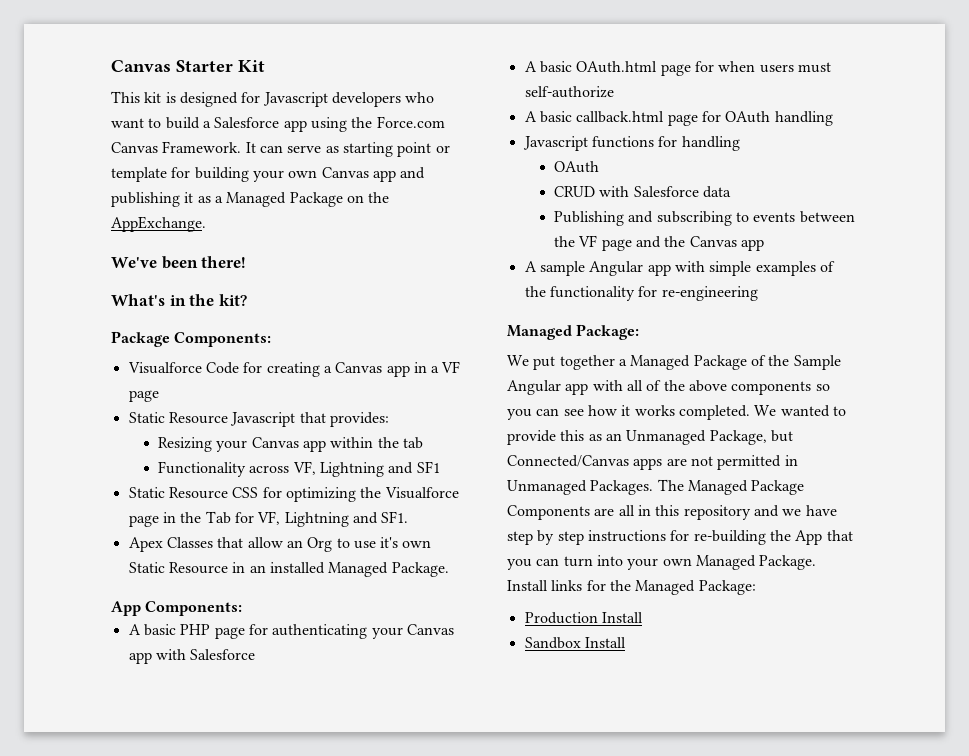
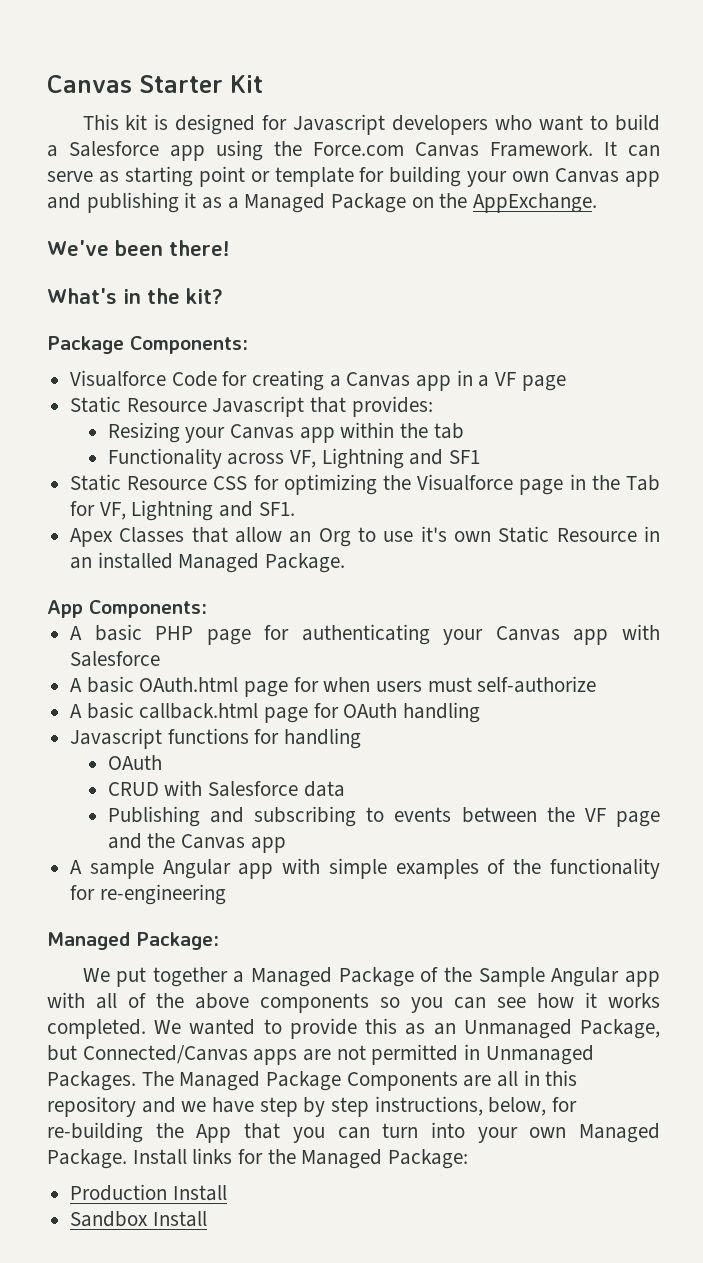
- The Managed Package Components are all in this repository and we have step by step instructions for re-building the App that you can turn into your own Managed Package.
+ The Managed Package Components are all in this repository and we have step by step instructions, below, for re-building the App that you can turn into your own Managed Package.

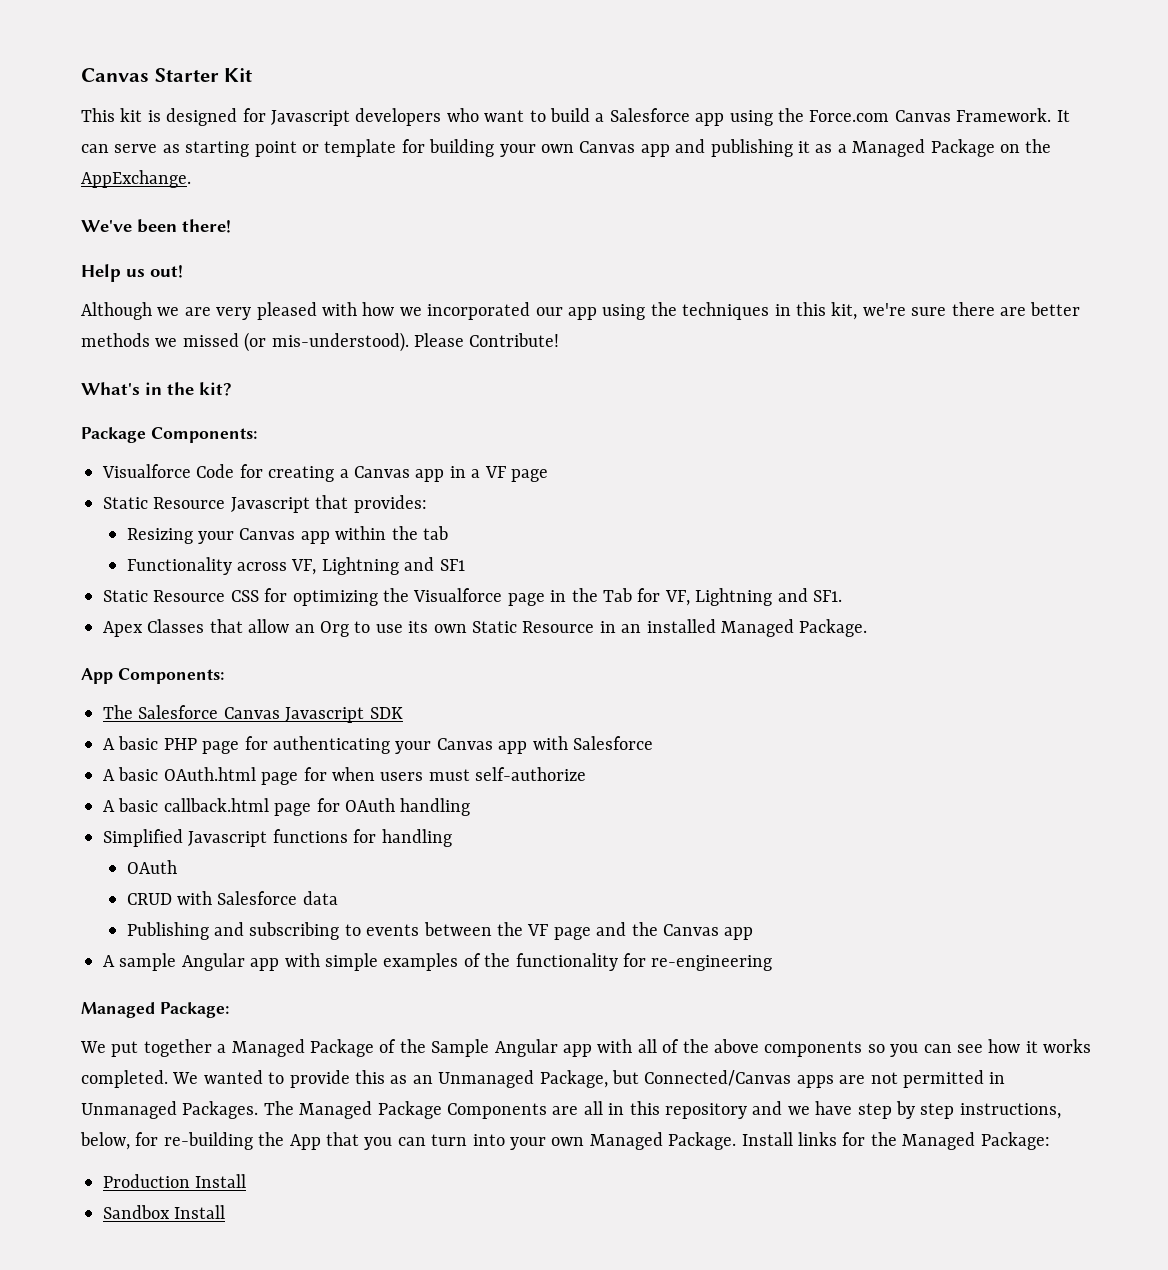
+ Help us out!
+ Although we are very pleased with how we incorporated our app using the techniques in this kit, we're sure there are better methods we missed (or mis-understood). Please Contribute!
- Apex Classes that allow an Org to use it's own Static Resource in an installed Managed Package.
+ Apex Classes that allow an Org to use its own Static Resource in an installed Managed Package.
+ The Salesforce Canvas Javascript SDK
- Javascript functions for handling
+ Simplified Javascript functions for handling

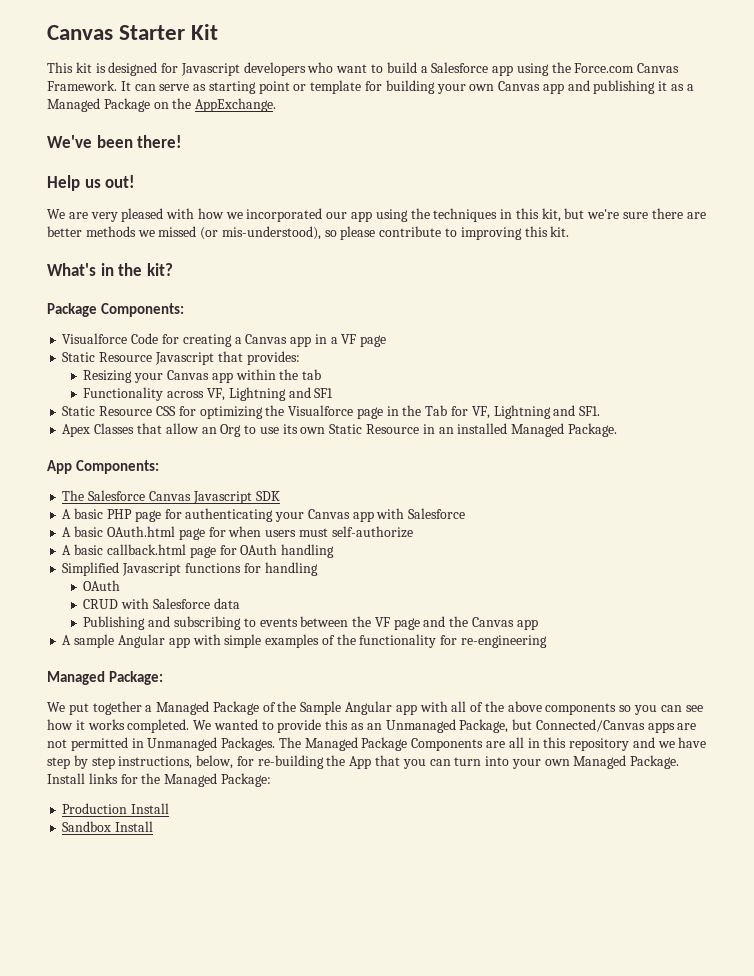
- Although we are very pleased with how we incorporated our app using the techniques in this kit, we're sure there are better methods we missed (or mis-understood). Please Contribute!
+ We are very pleased with how we incorporated our app using the techniques in this kit, but we're sure there are better methods we missed (or mis-understood), so please contribute to improving this kit.

